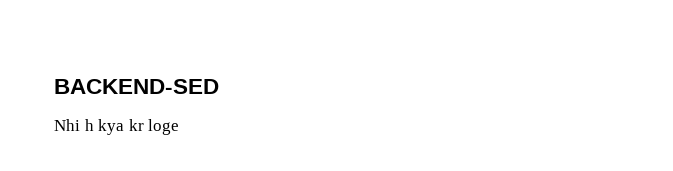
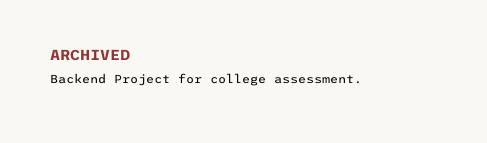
- BACKEND-SED
- Nhi h kya kr loge
+ ARCHIVED
+ Backend Project for college assessment.

